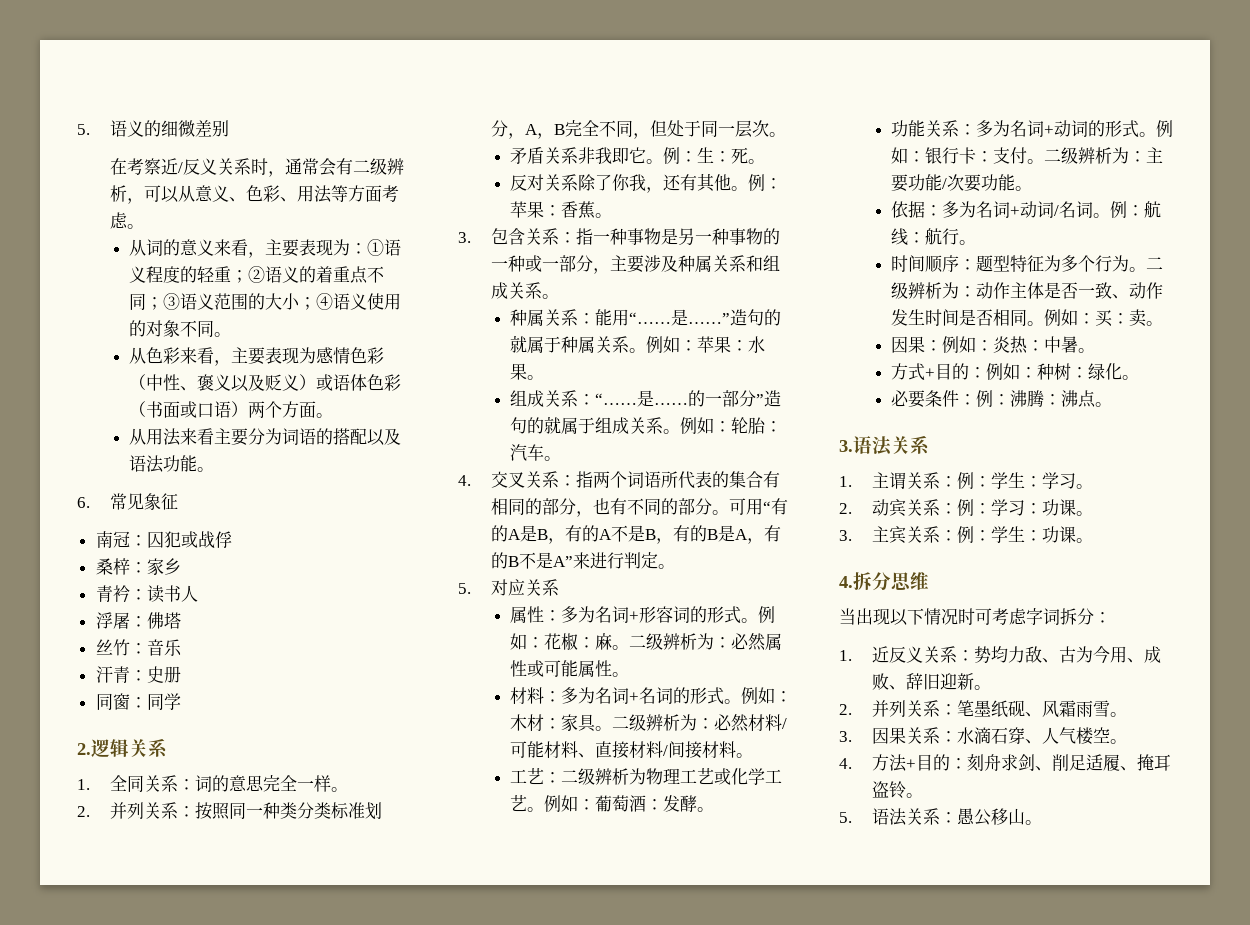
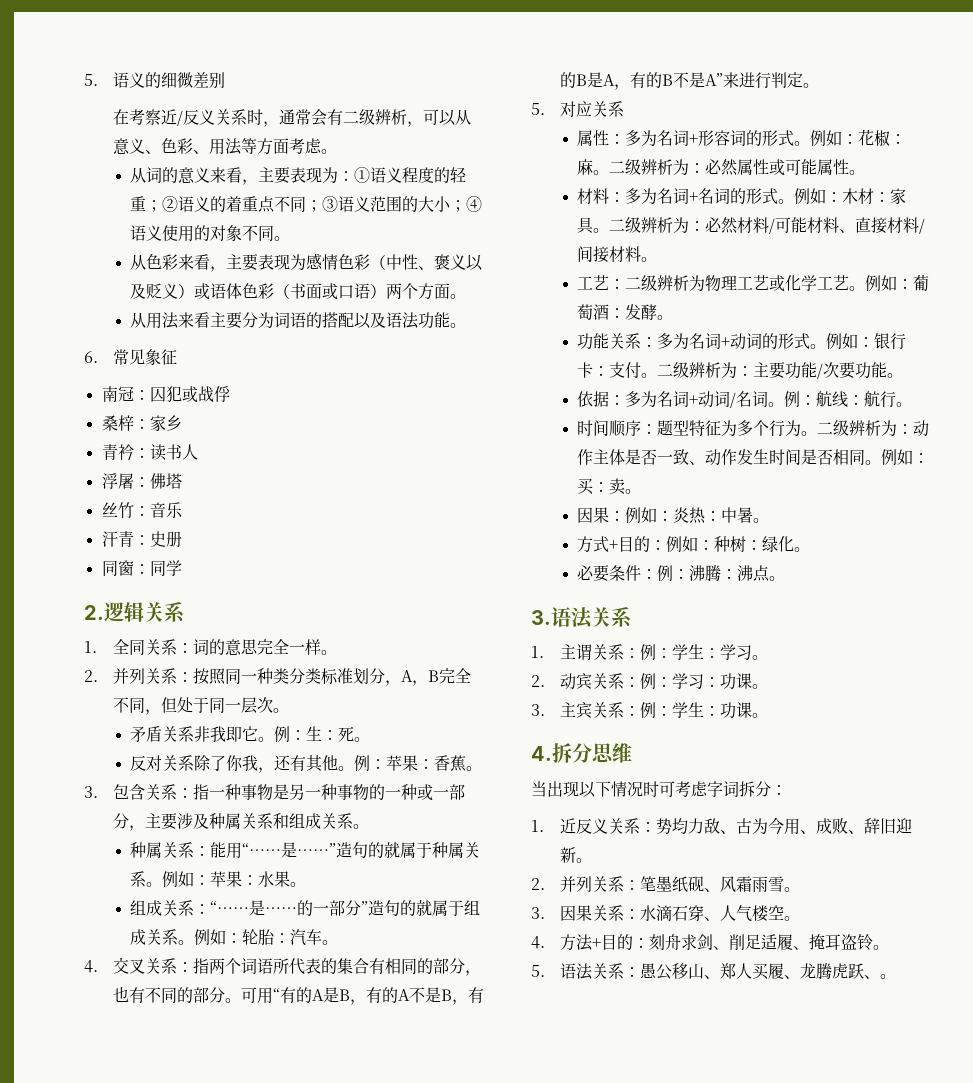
- 5.语法关系：愚公移山。
+ 5.语法关系：愚公移山、郑人买履、龙腾虎跃、。

